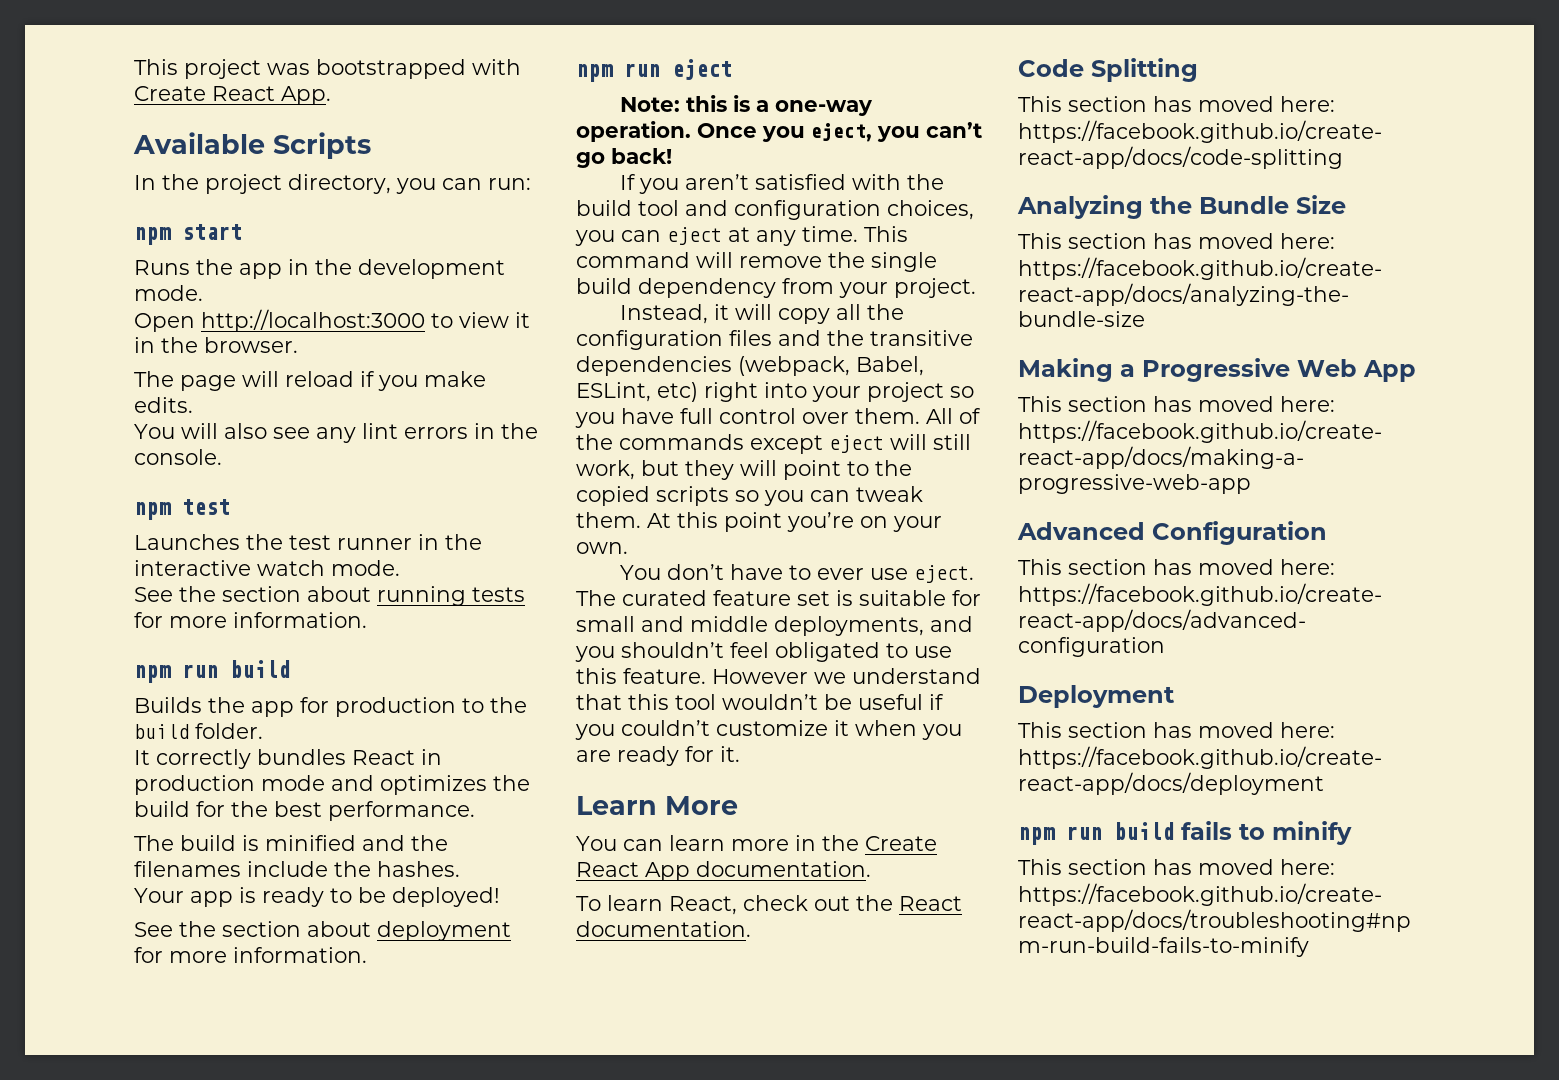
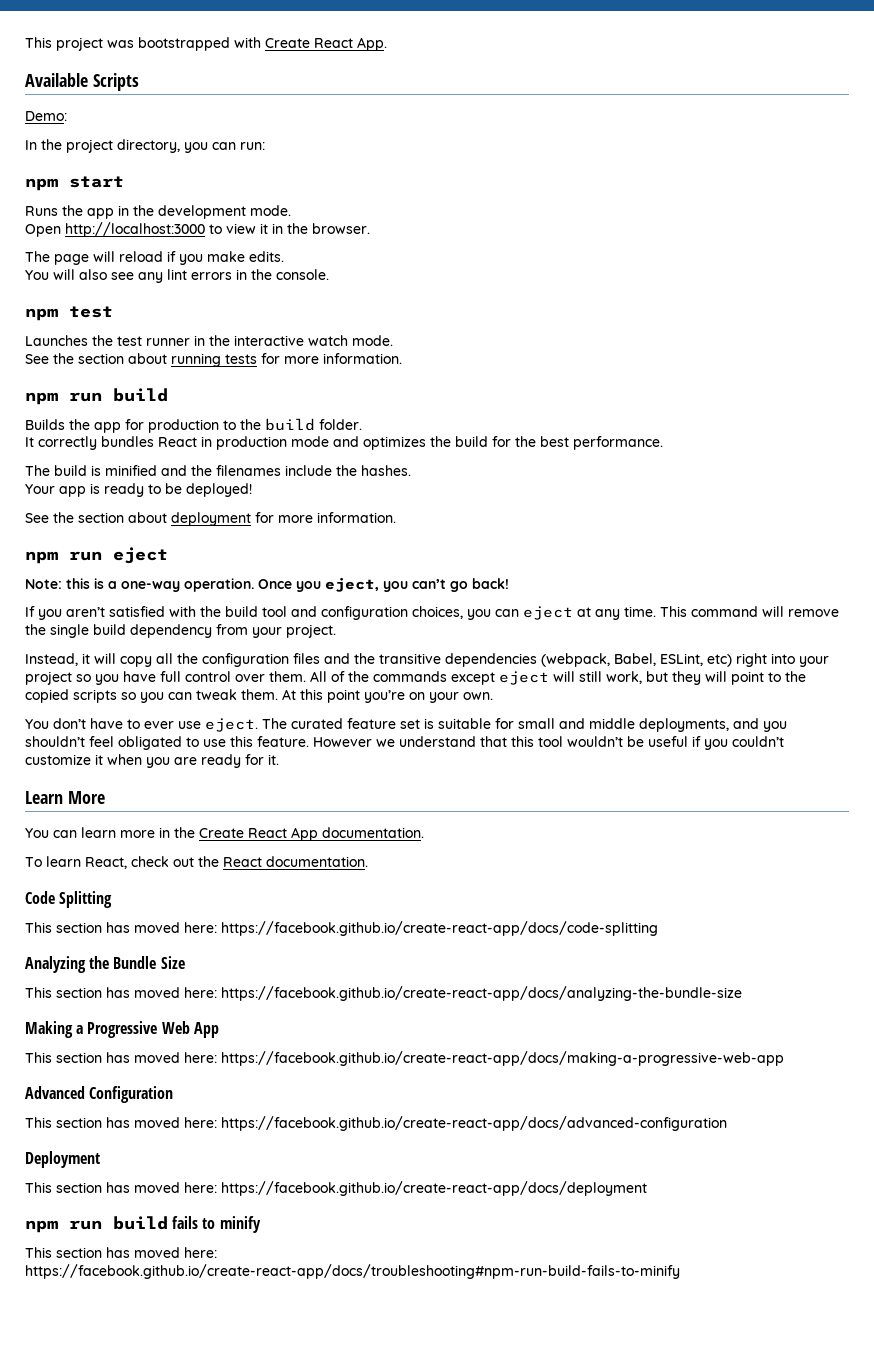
+ Demo:

